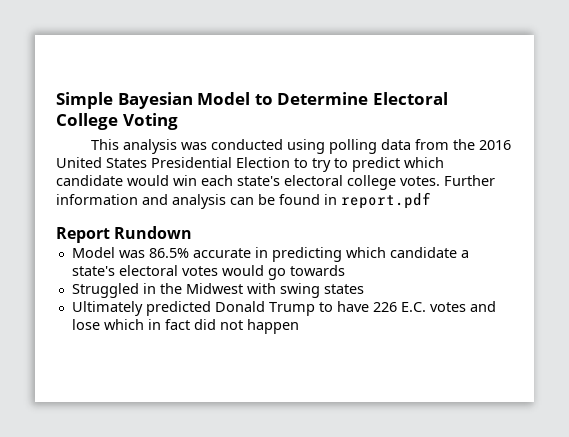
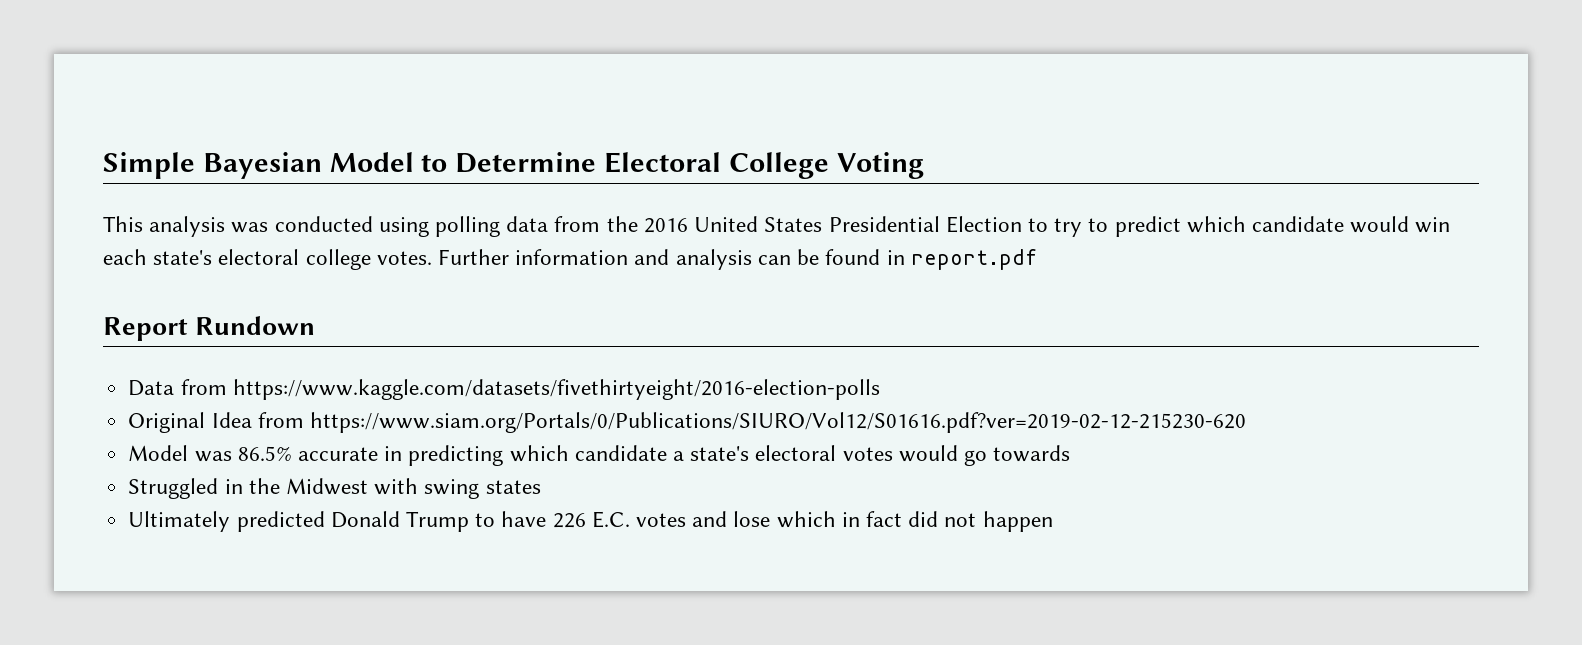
+ Data from https://www.kaggle.com/datasets/fivethirtyeight/2016-election-polls
+ Original Idea from https://www.siam.org/Portals/0/Publications/SIURO/Vol12/S01616.pdf?ver=2019-02-12-215230-620

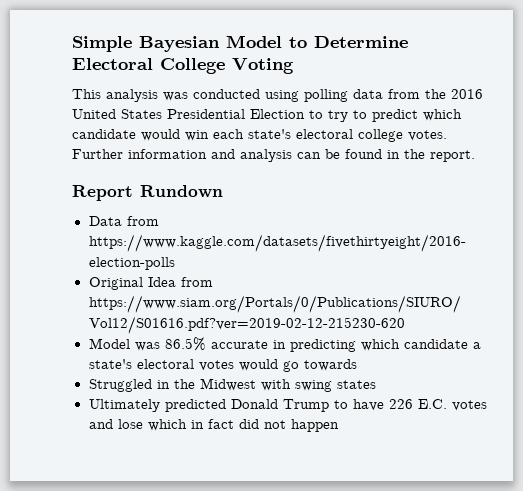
- Further information and analysis can be found in report.pdf
+ Further information and analysis can be found in the report.

